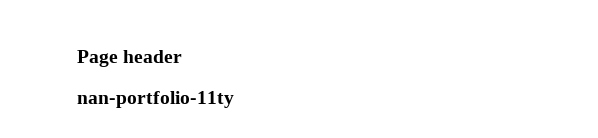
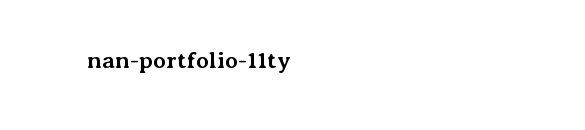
- Page header

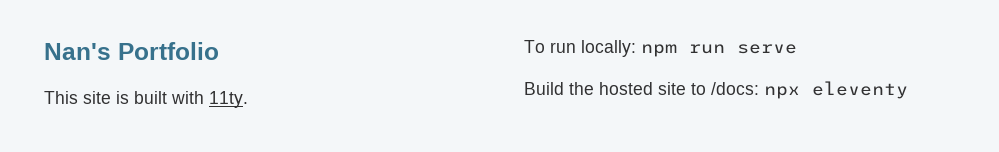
- nan-portfolio-11ty
+ Nan's Portfolio
+ This site is built with 11ty.
+ To run locally: npm run serve
+ Build the hosted site to /docs: npx eleventy

